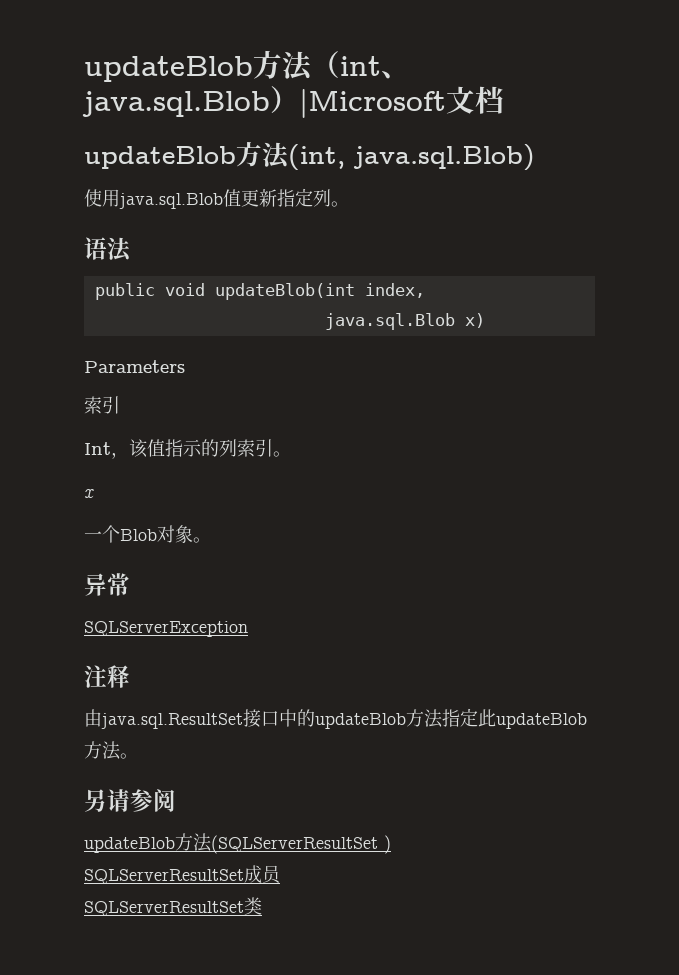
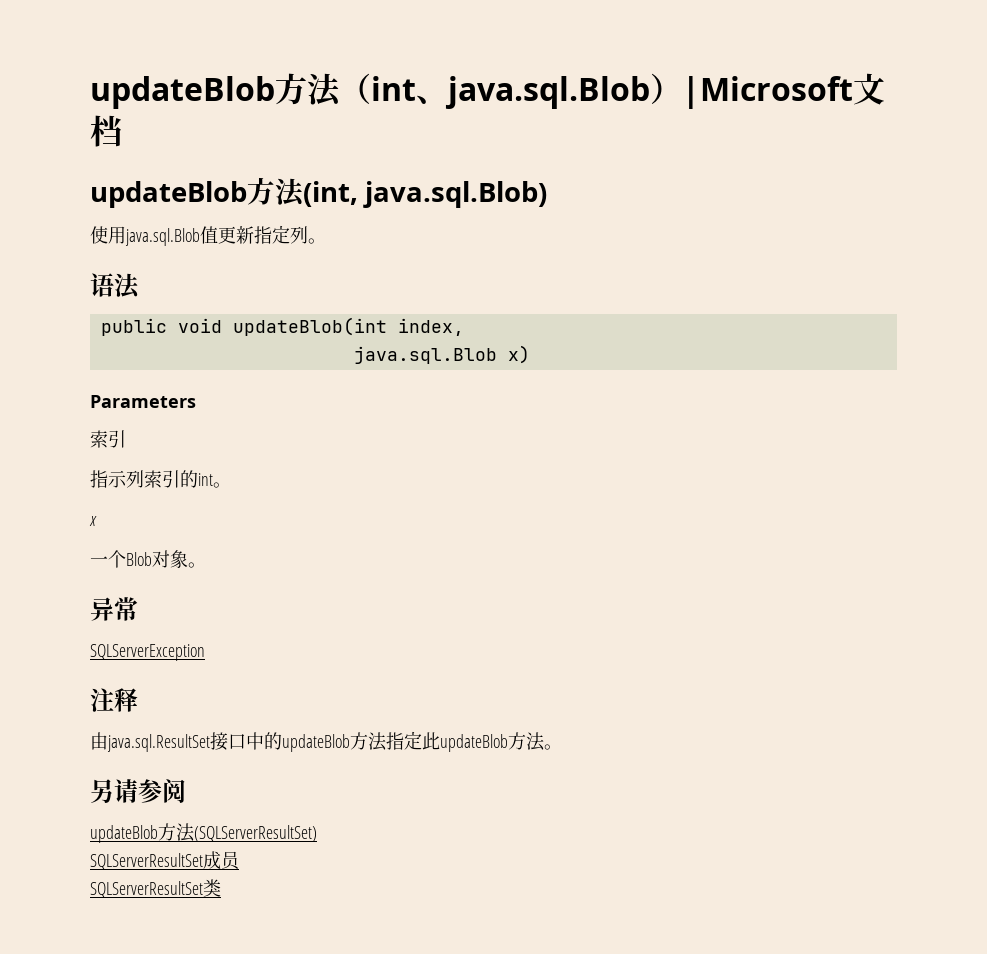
- Int，该值指示的列索引。
+ 指示列索引的int。
- updateBlob方法(SQLServerResultSet )
+ updateBlob方法(SQLServerResultSet)

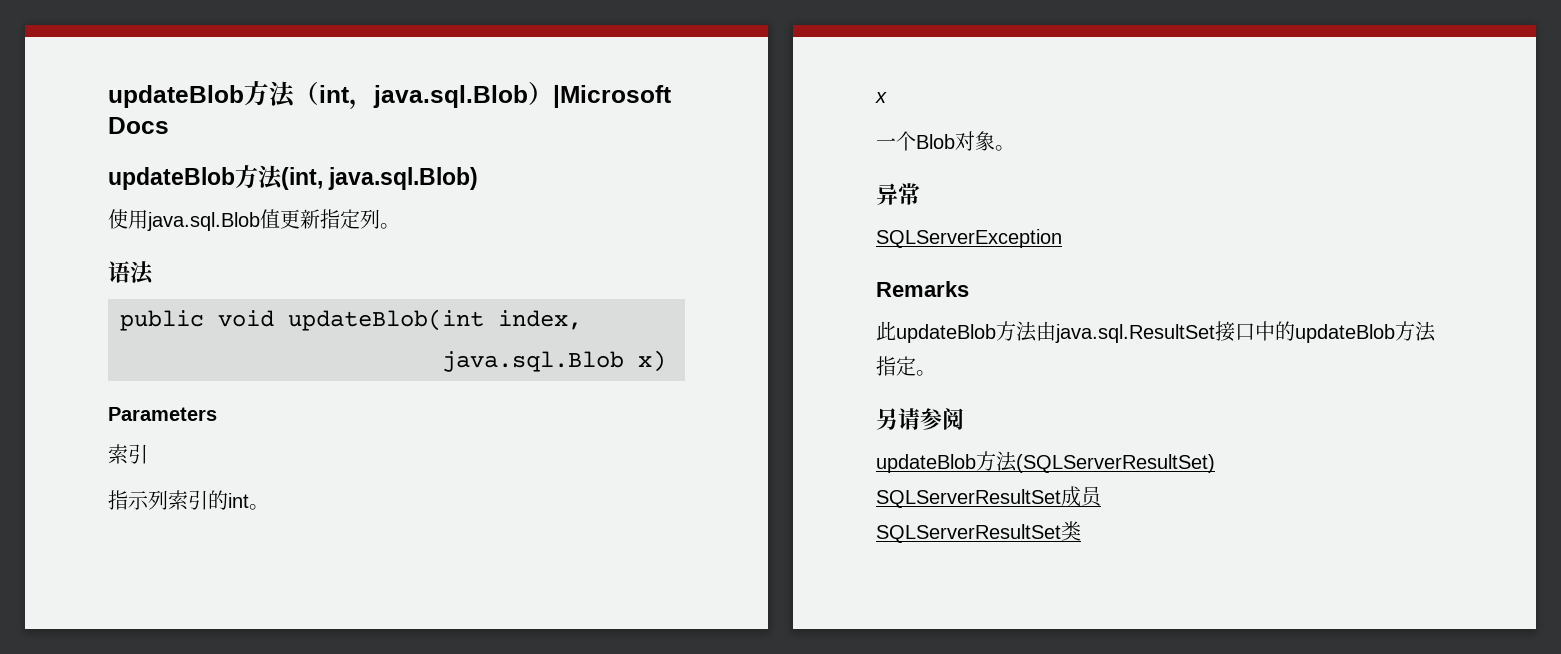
- updateBlob方法（int、java.sql.Blob）|Microsoft文档
+ updateBlob方法（int，java.sql.Blob）|Microsoft Docs
- 注释
- 由java.sql.ResultSet接口中的updateBlob方法指定此updateBlob方法。
+ Remarks
+ 此updateBlob方法由java.sql.ResultSet接口中的updateBlob方法指定。

